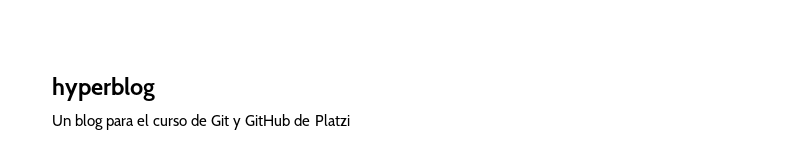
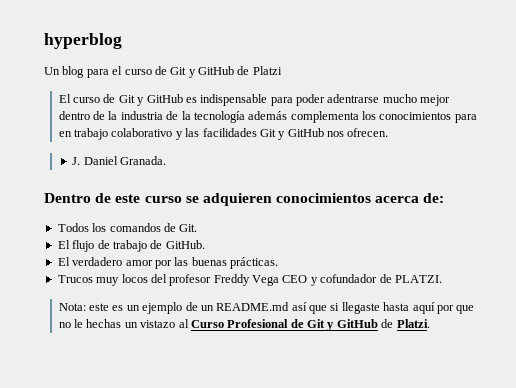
+ El curso de Git y GitHub es indispensable para poder adentrarse mucho mejor dentro de la industria de la tecnología además complementa los conocimientos para en trabajo colaborativo y las facilidades Git y GitHub nos ofrecen.
+ J. Daniel Granada.
+ Dentro de este curso se adquieren conocimientos acerca de:
+ Todos los comandos de Git.
+ El flujo de trabajo de GitHub.
+ El verdadero amor por las buenas prácticas.
+ Trucos muy locos del profesor Freddy Vega CEO y cofundador de PLATZI.
+ Nota: este es un ejemplo de un README.md así que si llegaste hasta aquí por que no le hechas un vistazo al Curso Profesional de Git y GitHub de Platzi.

